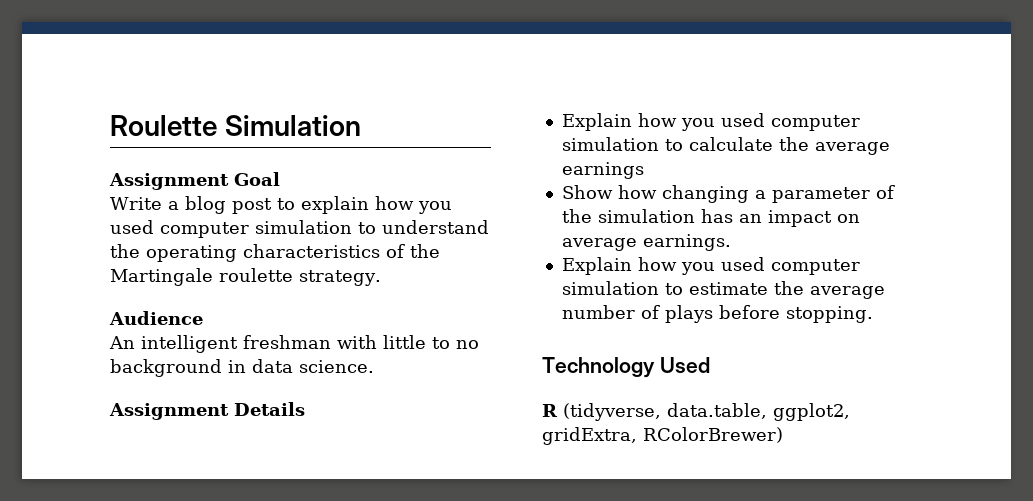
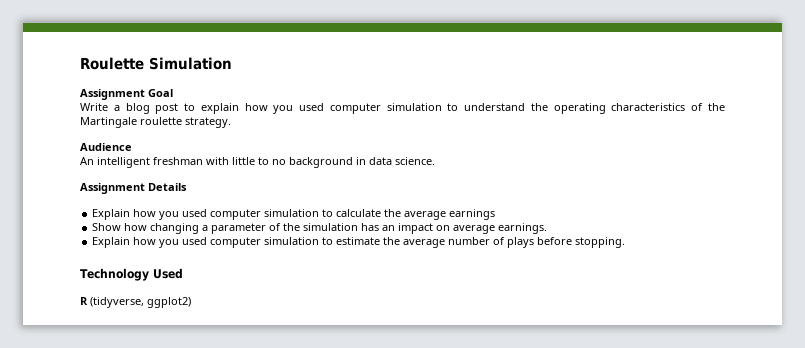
- R (tidyverse, data.table, ggplot2, gridExtra, RColorBrewer)
+ R (tidyverse, ggplot2)

